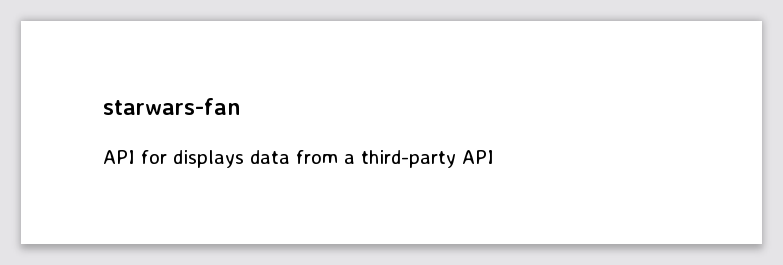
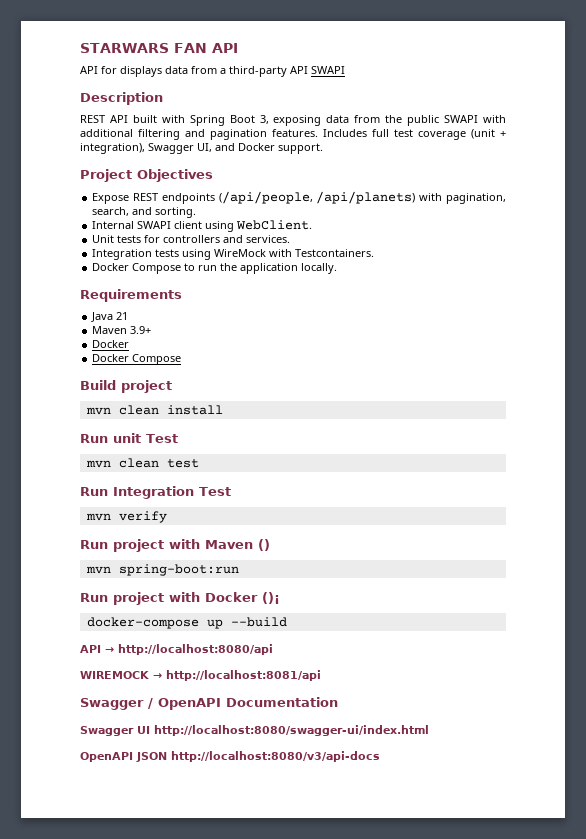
- starwars-fan
+ STARWARS FAN API
- API for displays data from a third-party API
+ API for displays data from a third-party API SWAPI
+ Description
+ REST API built with Spring Boot 3, exposing data from the public SWAPI with additional filtering and pagination features. Includes full test coverage (unit + integration), Swagger UI, and Docker support.
+ Project Objectives
+ Expose REST endpoints (/api/people, /api/planets) with pagination, search, and sorting.
+ Internal SWAPI client using WebClient.
+ Unit tests for controllers and services.
+ Integration tests using WireMock with Testcontainers.
+ Docker Compose to run the application locally.
+ Requirements
+ Java 21
+ Maven 3.9+
+ Docker
+ Docker Compose
+ Build project
+ mvn clean install
+ Run unit Test
+ mvn clean test
+ Run Integration Test
+ mvn verify
+ Run project with Maven ()
+ mvn spring-boot:run
+ Run project with Docker ()¡
+ docker-compose up --build
+ API → http://localhost:8080/api
+ WIREMOCK → http://localhost:8081/api
+ Swagger / OpenAPI Documentation
+ Swagger UI http://localhost:8080/swagger-ui/index.html
+ OpenAPI JSON http://localhost:8080/v3/api-docs

